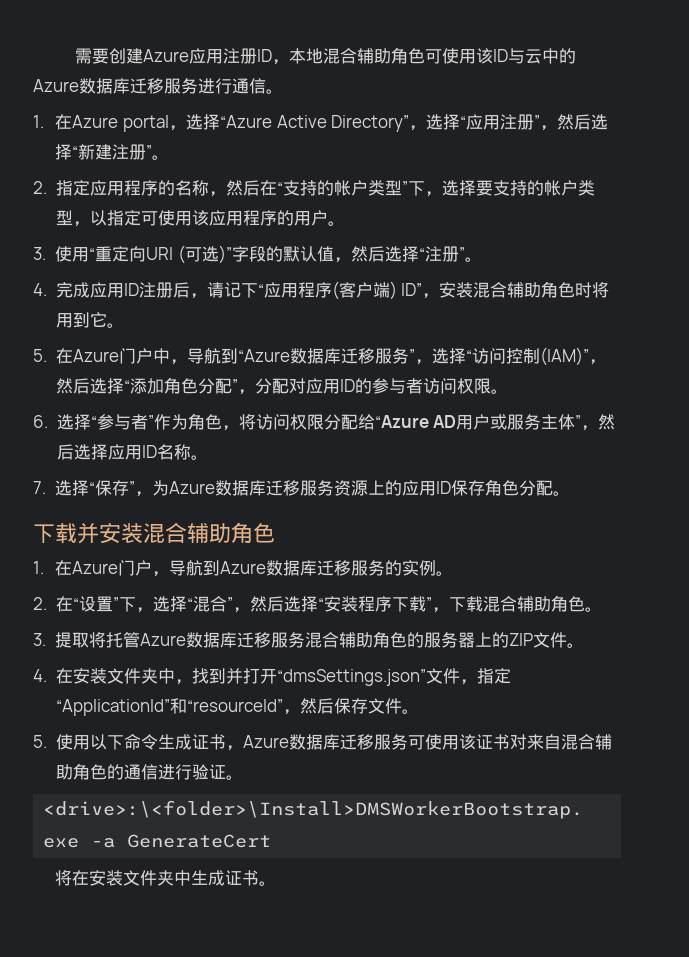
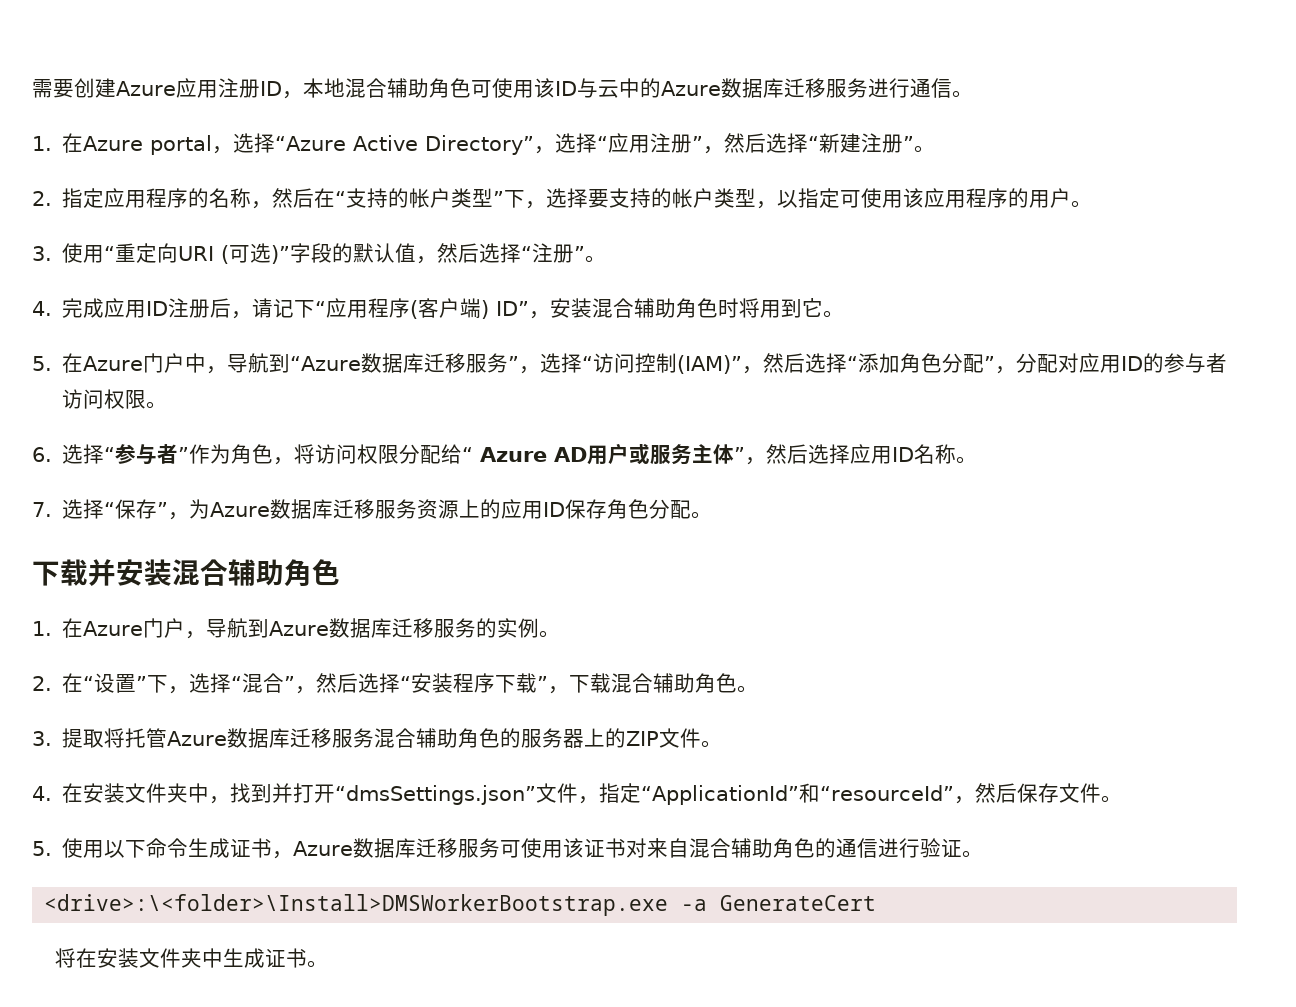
- 6.选择“参与者”作为角色，将访问权限分配给“Azure AD用户或服务主体”，然后选择应用ID名称。
+ 6.选择“参与者”作为角色，将访问权限分配给“ Azure AD用户或服务主体”，然后选择应用ID名称。

